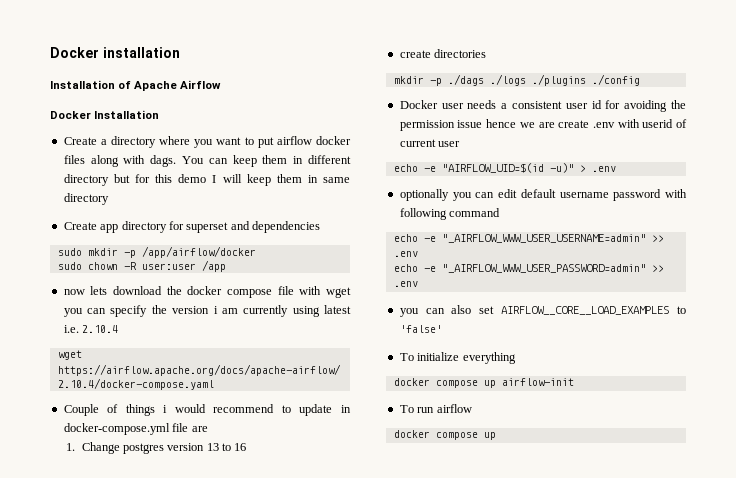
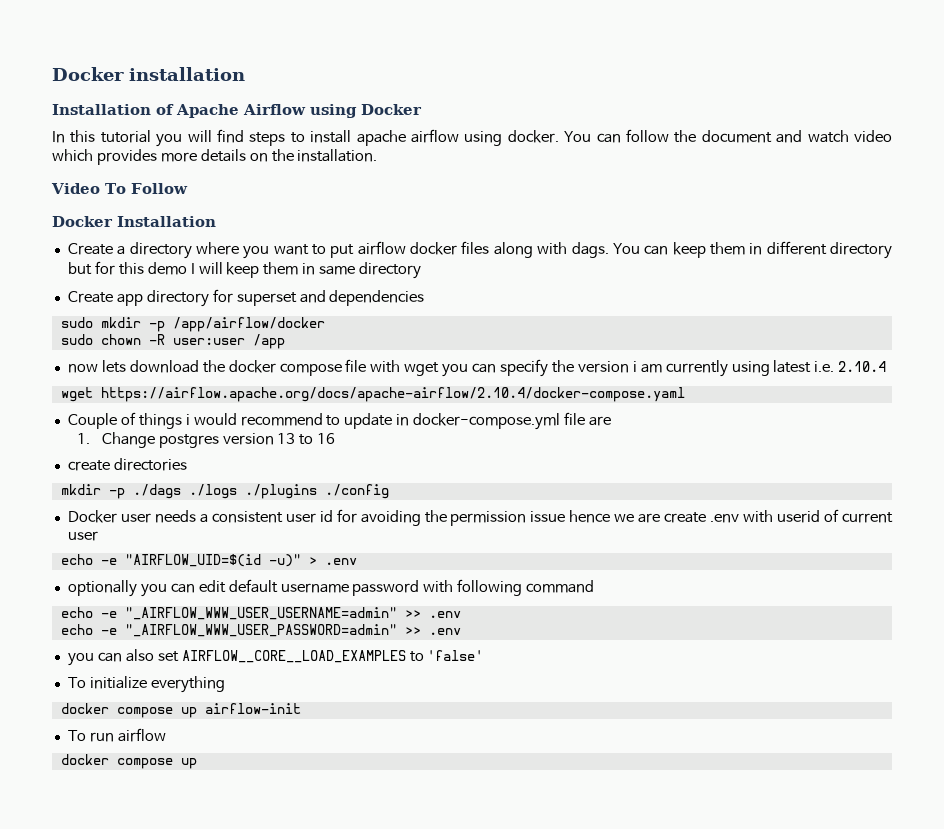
- Installation of Apache Airflow
+ Installation of Apache Airflow using Docker
+ In this tutorial you will find steps to install apache airflow using docker. You can follow the document and watch video which provides more details on the installation.
+ Video To Follow

